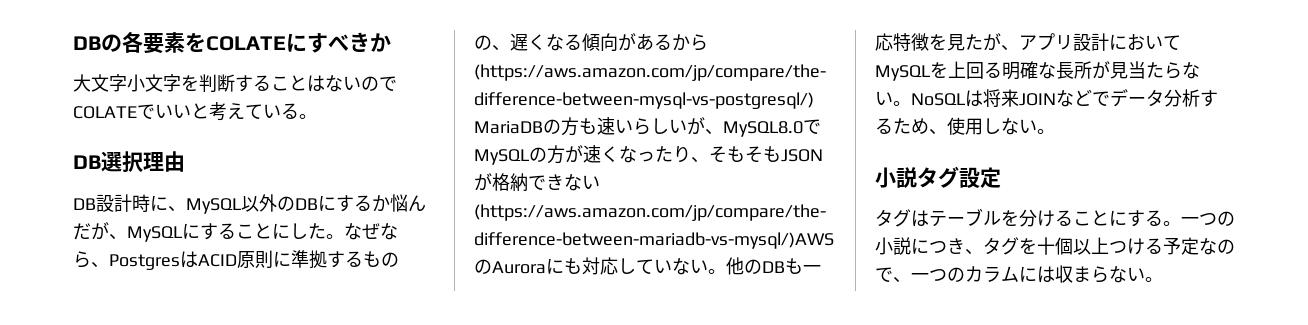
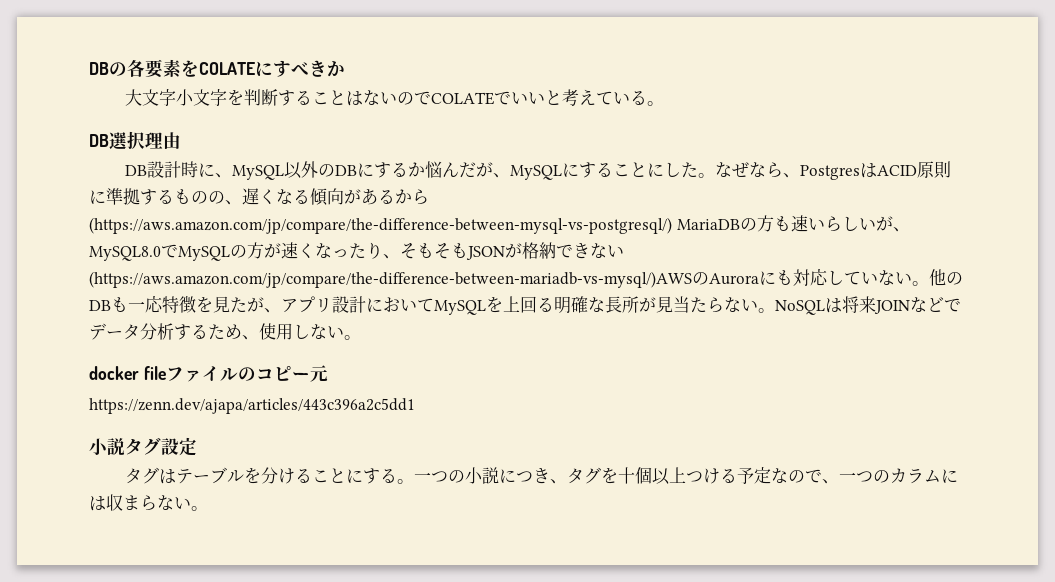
+ docker fileファイルのコピー元
+ https://zenn.dev/ajapa/articles/443c396a2c5dd1

